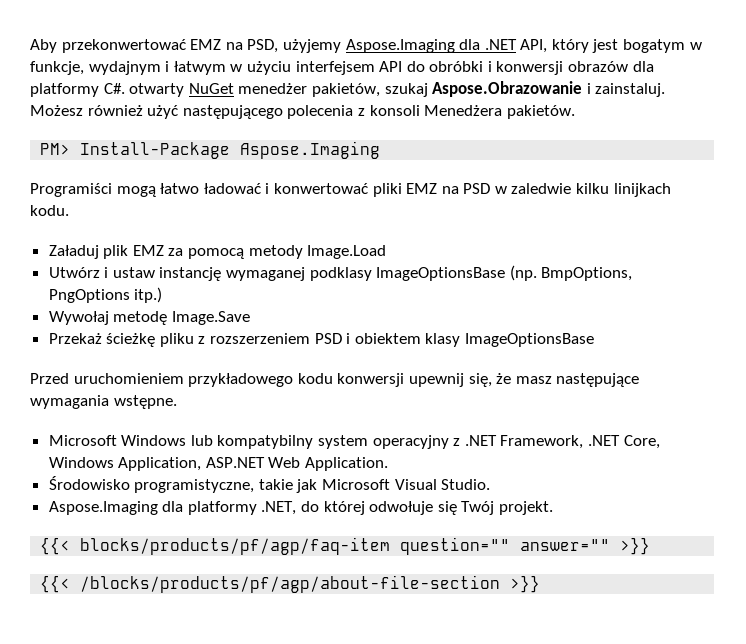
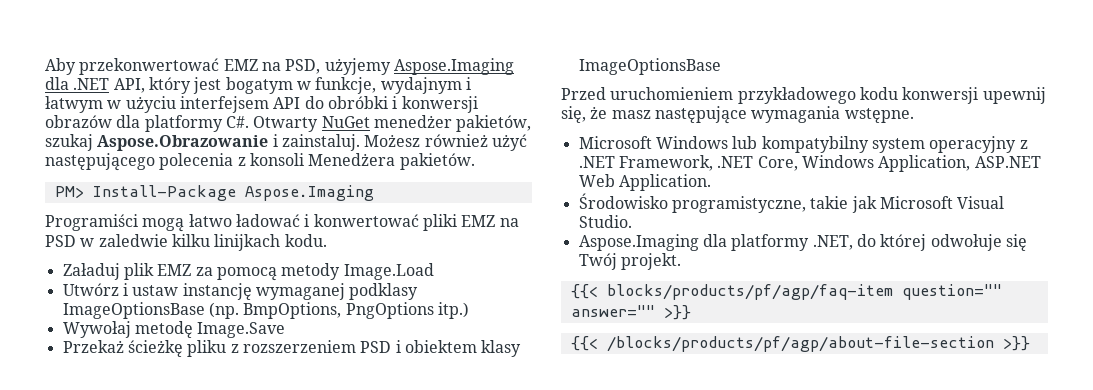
- Aby przekonwertować EMZ na PSD, użyjemy Aspose.Imaging dla .NET API, który jest bogatym w funkcje, wydajnym i łatwym w użyciu interfejsem API do obróbki i konwersji obrazów dla platformy C#. otwarty NuGet menedżer pakietów, szukaj Aspose.Obrazowanie i zainstaluj.
+ Aby przekonwertować EMZ na PSD, użyjemy Aspose.Imaging dla .NET API, który jest bogatym w funkcje, wydajnym i łatwym w użyciu interfejsem API do obróbki i konwersji obrazów dla platformy C#. Otwarty NuGet menedżer pakietów, szukaj Aspose.Obrazowanie i zainstaluj.

